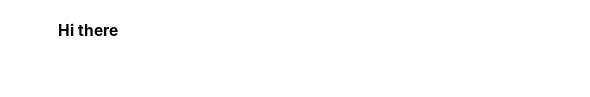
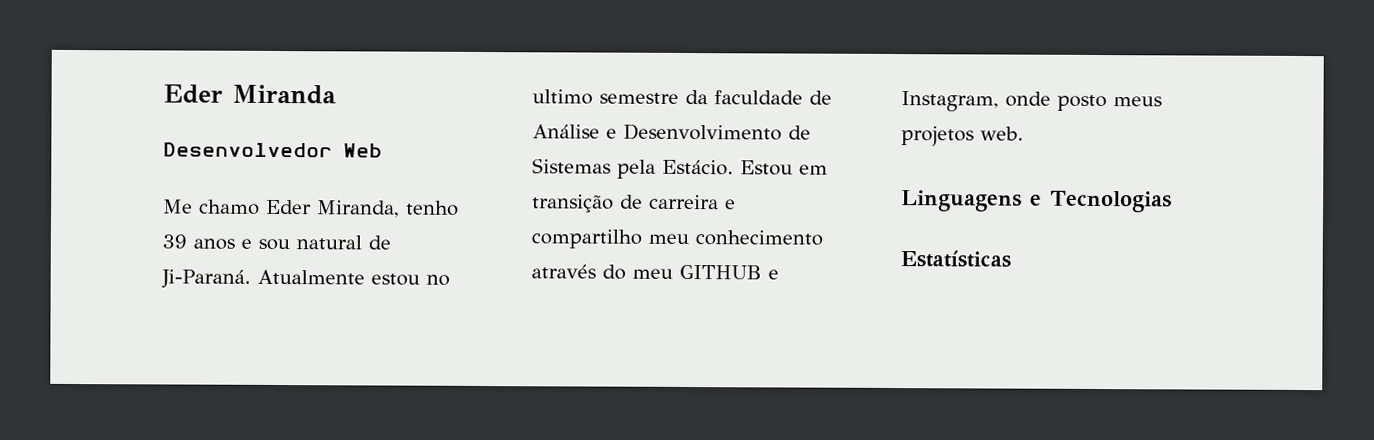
- Hi there
+ Eder Miranda
+ Desenvolvedor Web
+ Me chamo Eder Miranda, tenho 39 anos e sou natural de Ji-Paraná. Atualmente estou no ultimo semestre da faculdade de Análise e Desenvolvimento de Sistemas pela Estácio. Estou em transição de carreira e compartilho meu conhecimento através do meu GITHUB e Instagram, onde posto meus projetos web.
+ Linguagens e Tecnologias
+ Estatísticas

